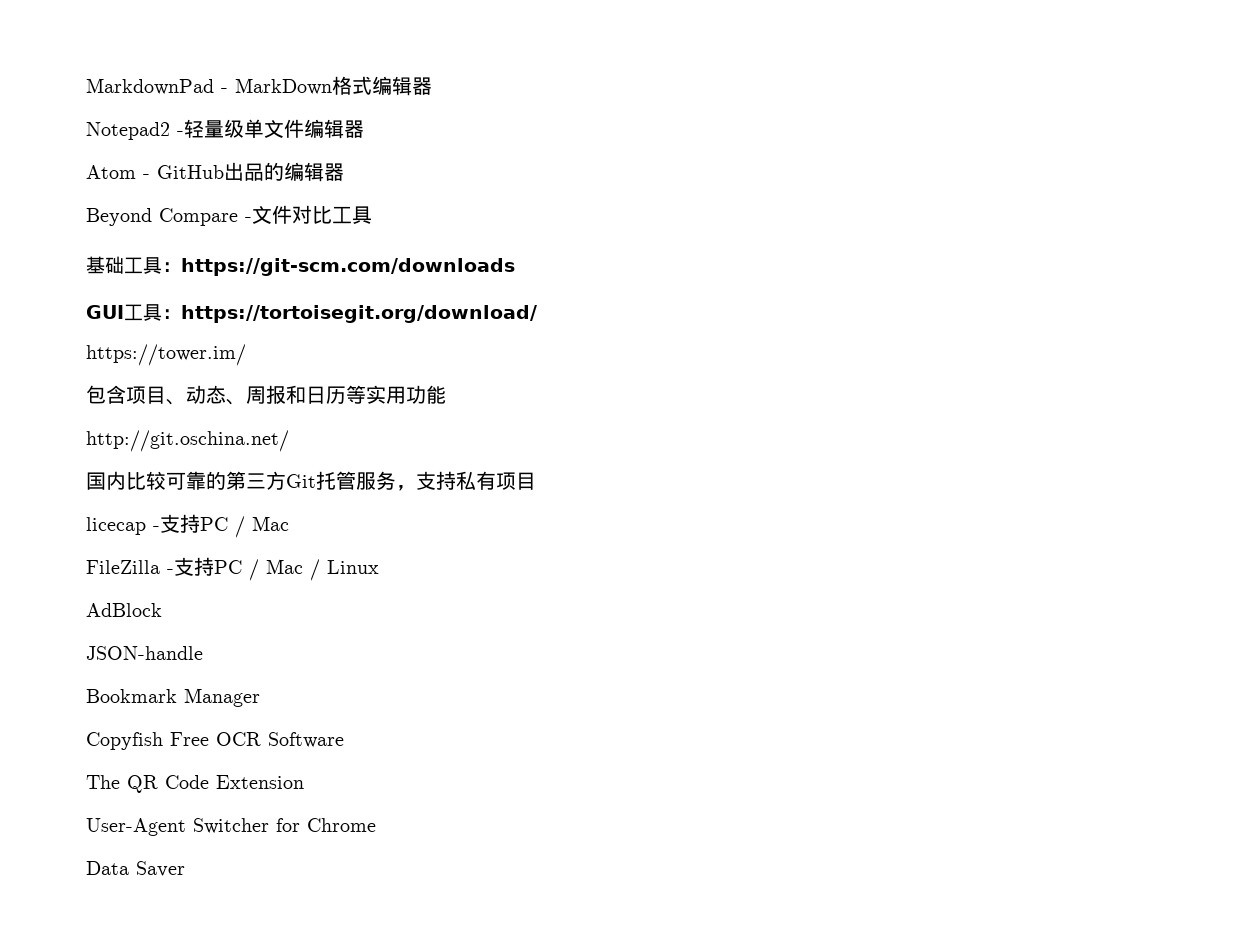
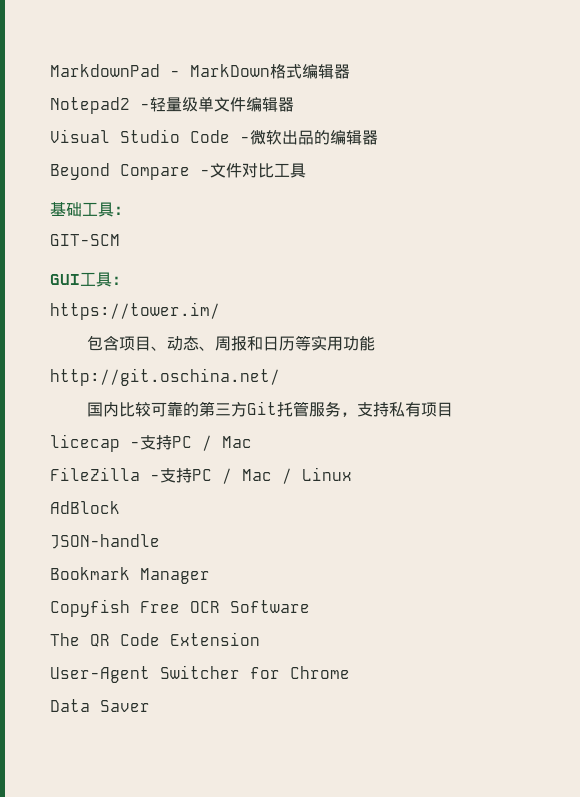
- Atom - GitHub出品的编辑器
+ Visual Studio Code -微软出品的编辑器
- 基础工具：https://git-scm.com/downloads
+ 基础工具：
+ GIT-SCM
- GUI工具：https://tortoisegit.org/download/
+ GUI工具：

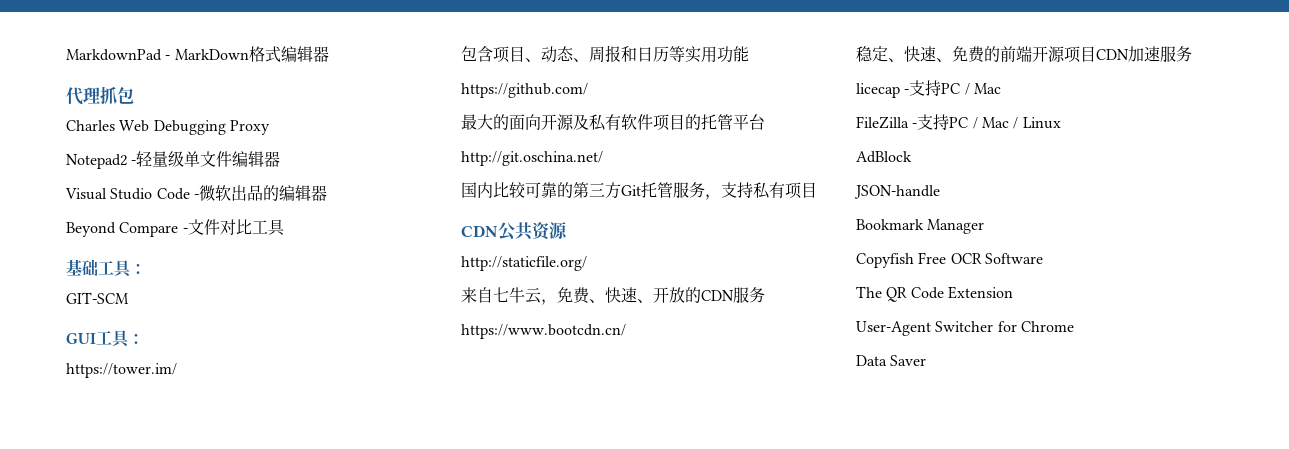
+ 代理抓包
+ Charles Web Debugging Proxy
+ https://github.com/
+ 最大的面向开源及私有软件项目的托管平台
+ CDN公共资源
+ http://staticfile.org/
+ 来自七牛云，免费、快速、开放的CDN服务
+ https://www.bootcdn.cn/
+ 稳定、快速、免费的前端开源项目CDN加速服务

